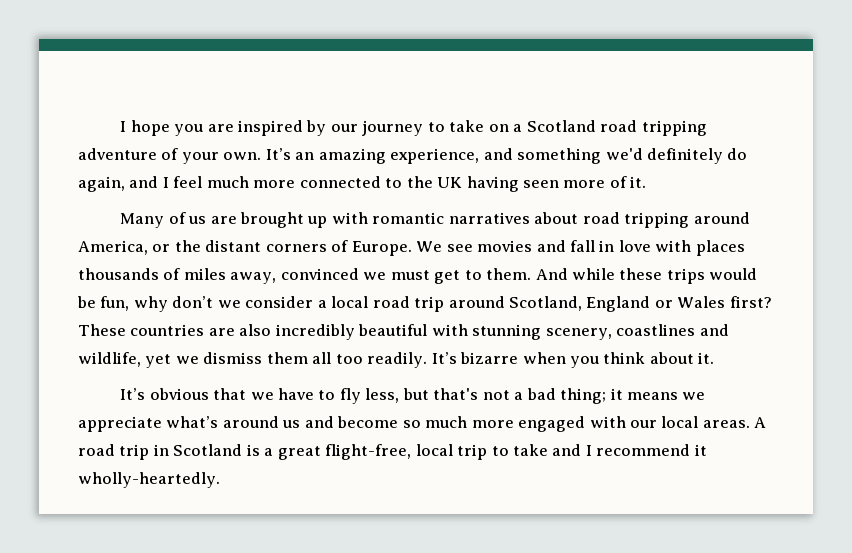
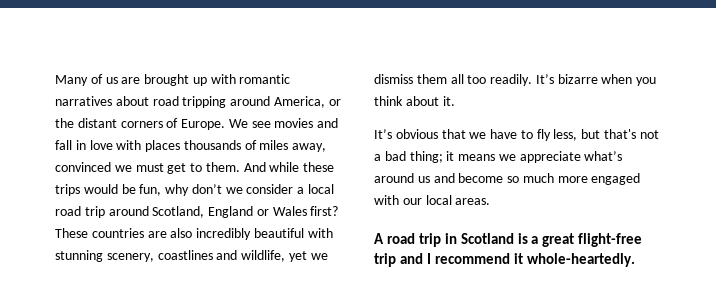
- I hope you are inspired by our journey to take on a Scotland road tripping adventure of your own. It’s an amazing experience, and something we'd definitely do again, and I feel much more connected to the UK having seen more of it.
- It’s obvious that we have to fly less, but that's not a bad thing; it means we appreciate what’s around us and become so much more engaged with our local areas. A road trip in Scotland is a great flight-free, local trip to take and I recommend it wholly-heartedly.
+ It’s obvious that we have to fly less, but that's not a bad thing; it means we appreciate what’s around us and become so much more engaged with our local areas.
+ A road trip in Scotland is a great flight-free trip and I recommend it whole-heartedly.

